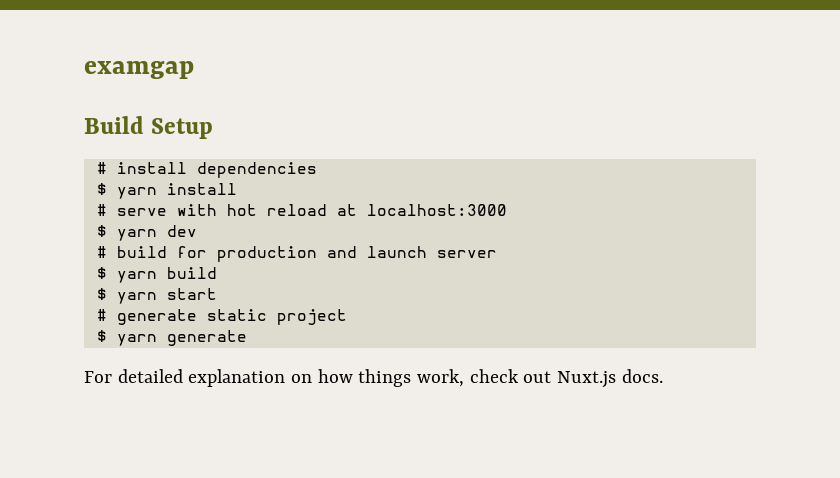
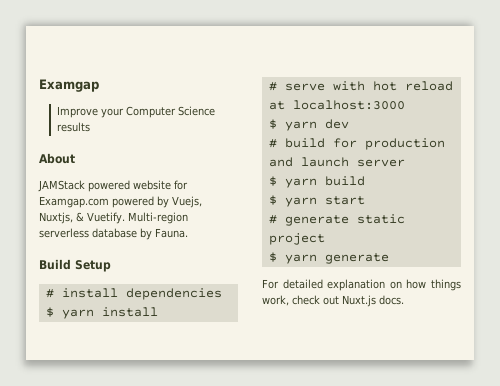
- examgap
+ Examgap
+ Improve your Computer Science results
+ About
+ JAMStack powered website for Examgap.com powered by Vuejs, Nuxtjs, & Vuetify. Multi-region serverless database by Fauna.

